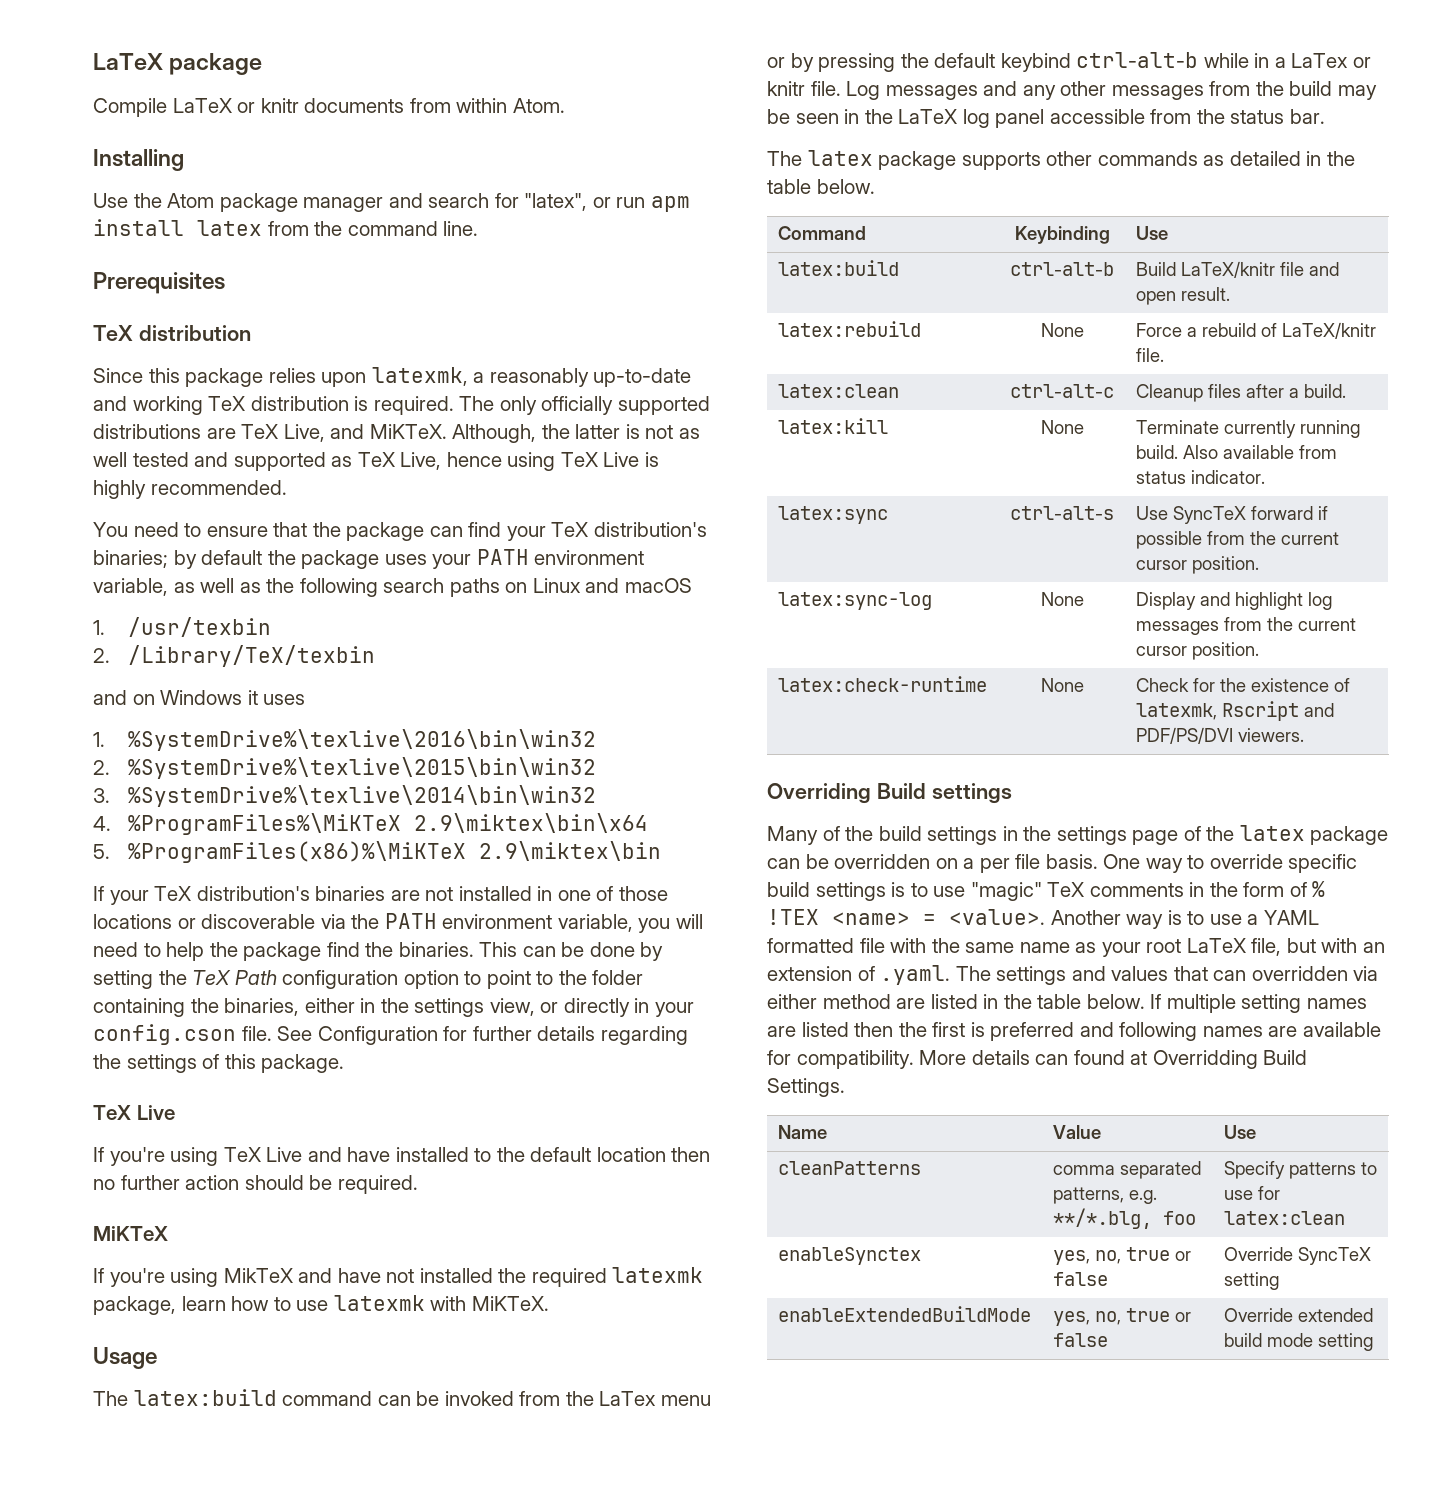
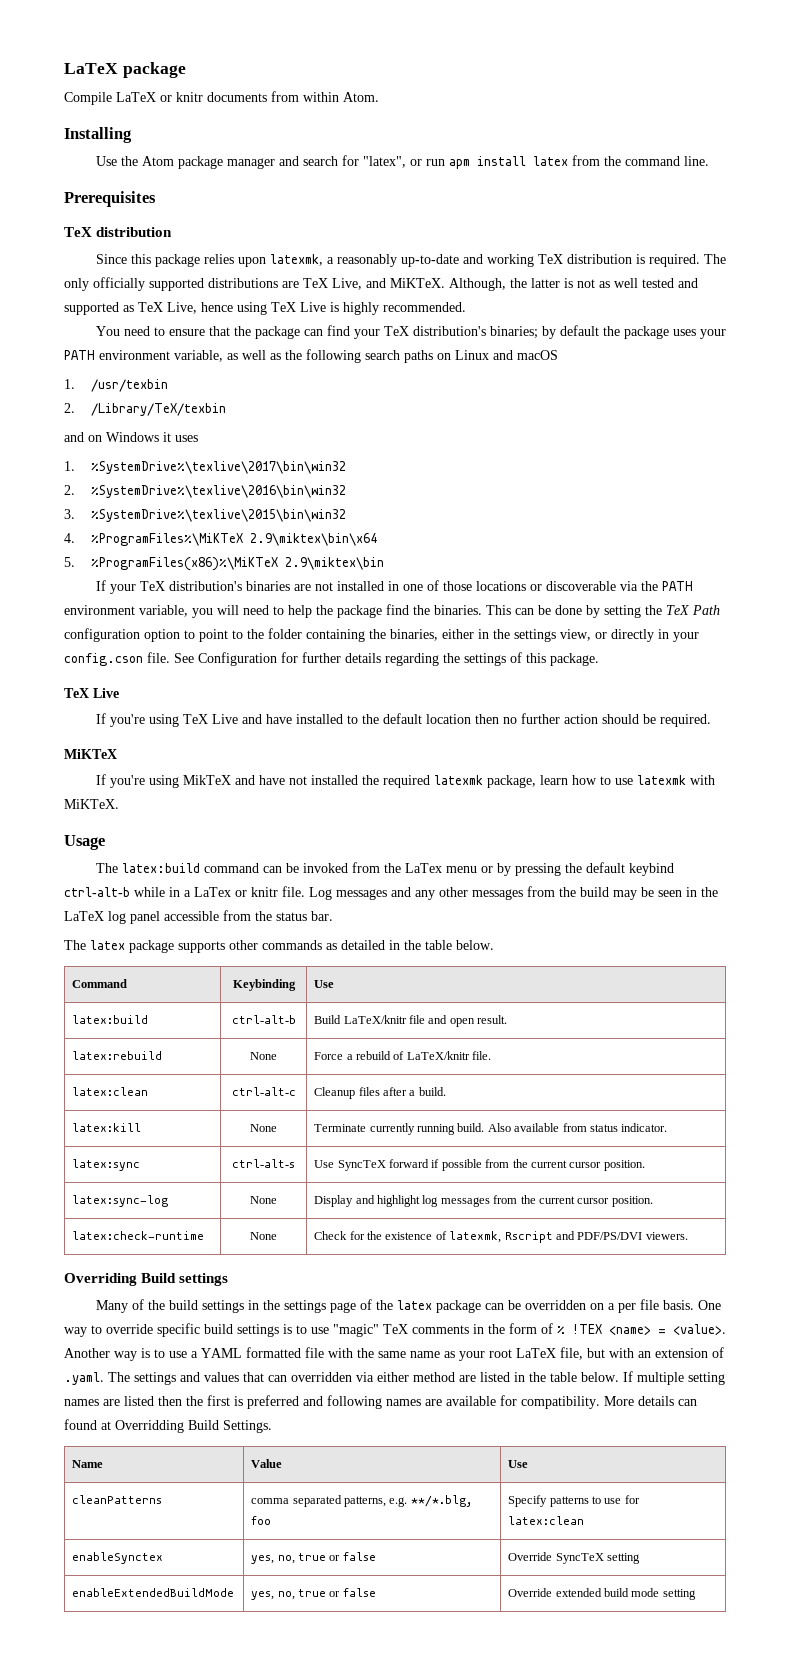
- 1. %SystemDrive%\texlive\2016\bin\win32
+ 1. %SystemDrive%\texlive\2017\bin\win32
+ 2. %SystemDrive%\texlive\2016\bin\win32
- 2. %SystemDrive%\texlive\2015\bin\win32
+ 3. %SystemDrive%\texlive\2015\bin\win32
- 3. %SystemDrive%\texlive\2014\bin\win32

